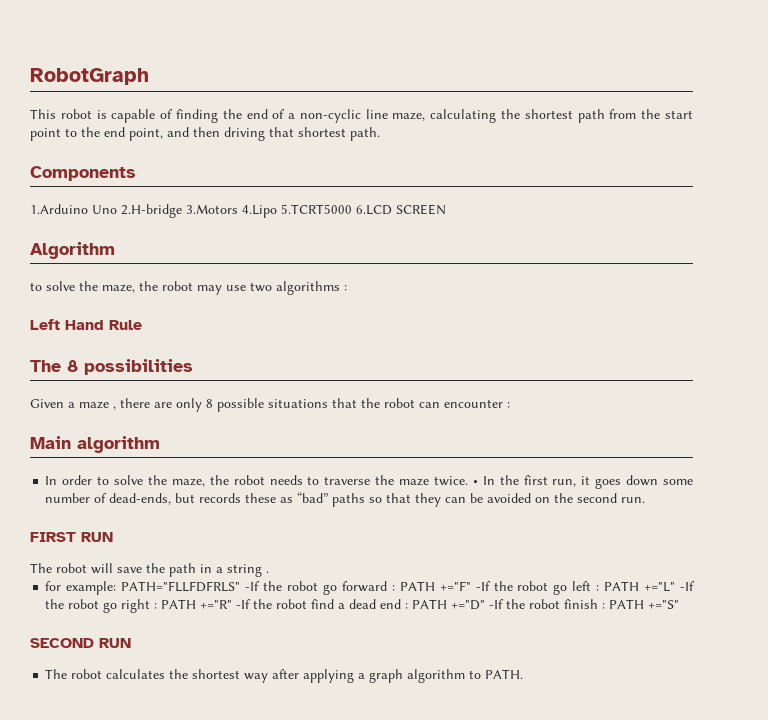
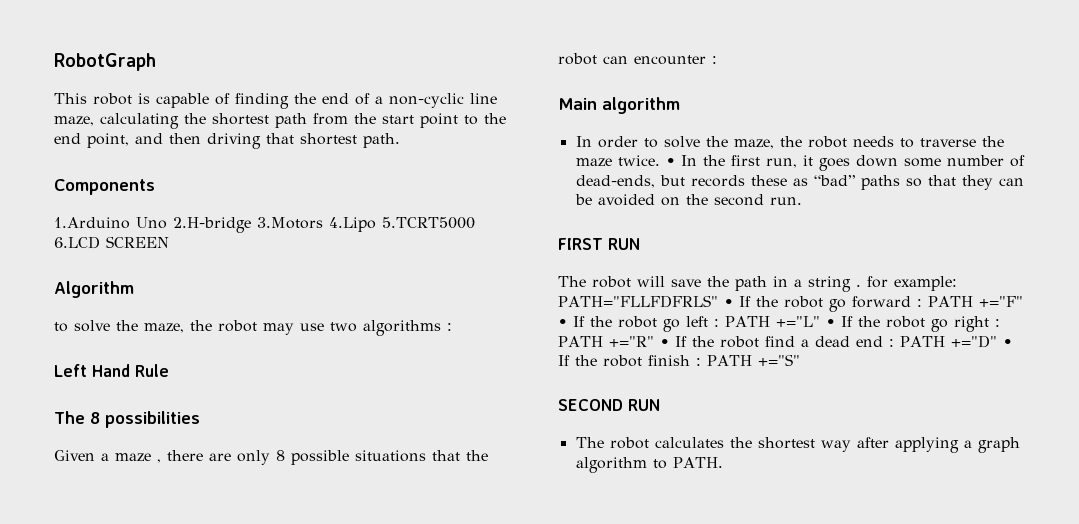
- The robot will save the path in a string .
- for example: PATH="FLLFDFRLS" -If the robot go forward : PATH +="F" -If the robot go left : PATH +="L" -If the robot go right : PATH +="R" -If the robot find a dead end : PATH +="D" -If the robot finish : PATH +="S"
+ The robot will save the path in a string . for example: PATH="FLLFDFRLS" • If the robot go forward : PATH +="F" • If the robot go left : PATH +="L" • If the robot go right : PATH +="R" • If the robot find a dead end : PATH +="D" • If the robot finish : PATH +="S"

